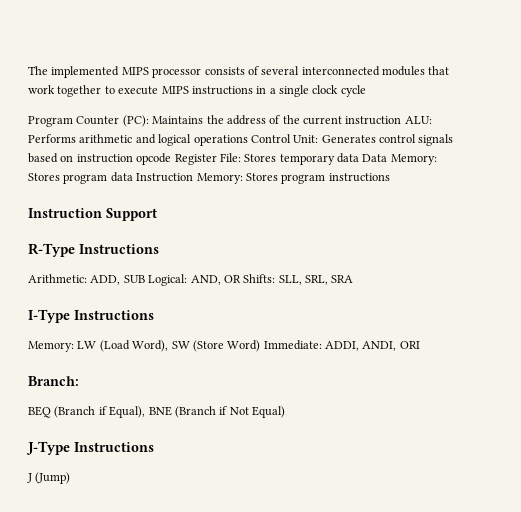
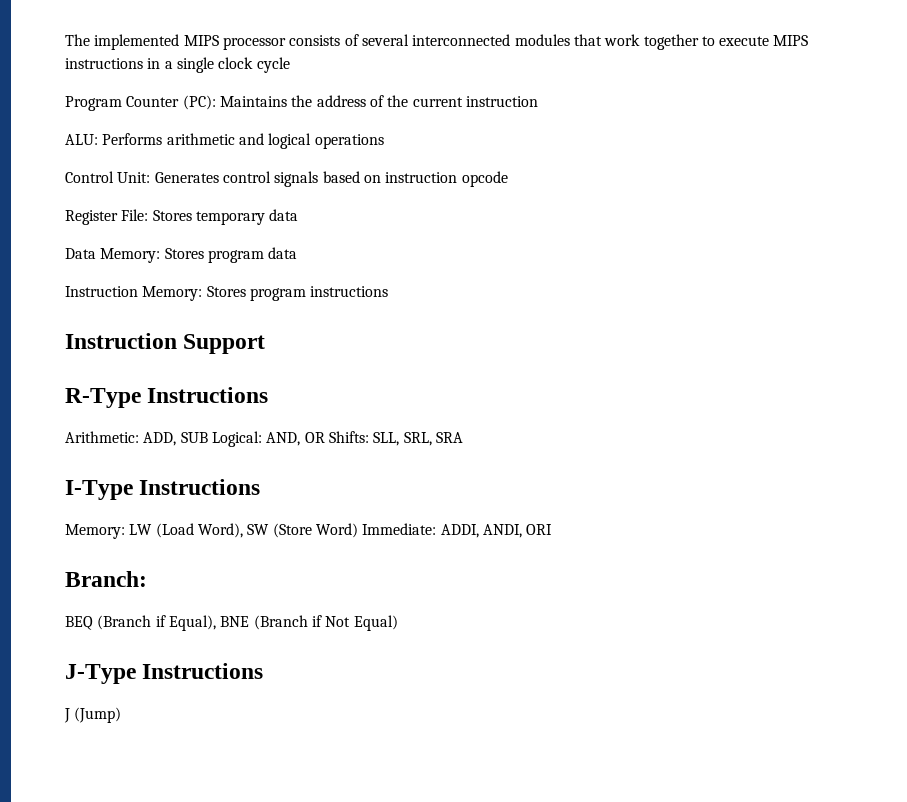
- Program Counter (PC): Maintains the address of the current instruction ALU: Performs arithmetic and logical operations Control Unit: Generates control signals based on instruction opcode Register File: Stores temporary data Data Memory: Stores program data Instruction Memory: Stores program instructions
+ Program Counter (PC): Maintains the address of the current instruction
+ ALU: Performs arithmetic and logical operations
+ Control Unit: Generates control signals based on instruction opcode
+ Register File: Stores temporary data
+ Data Memory: Stores program data
+ Instruction Memory: Stores program instructions

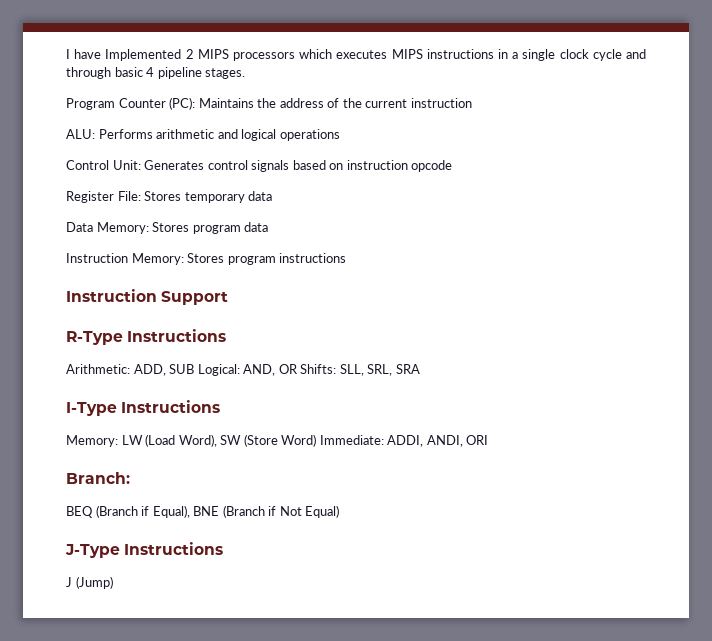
- The implemented MIPS processor consists of several interconnected modules that work together to execute MIPS instructions in a single clock cycle
+ I have Implemented 2 MIPS processors which executes MIPS instructions in a single clock cycle and through basic 4 pipeline stages.

